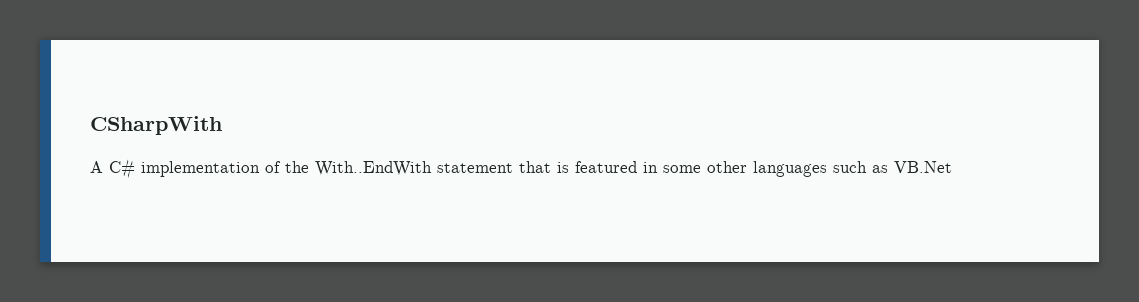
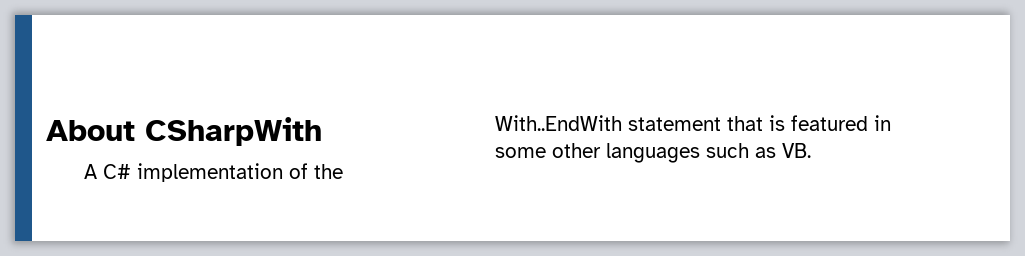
- CSharpWith
+ About CSharpWith
- A C# implementation of the With..EndWith statement that is featured in some other languages such as VB.Net
+ A C# implementation of the With..EndWith statement that is featured in some other languages such as VB.

